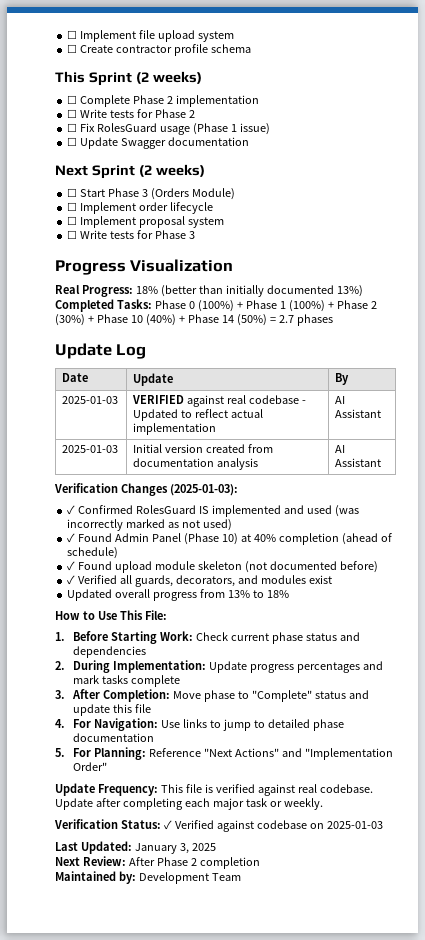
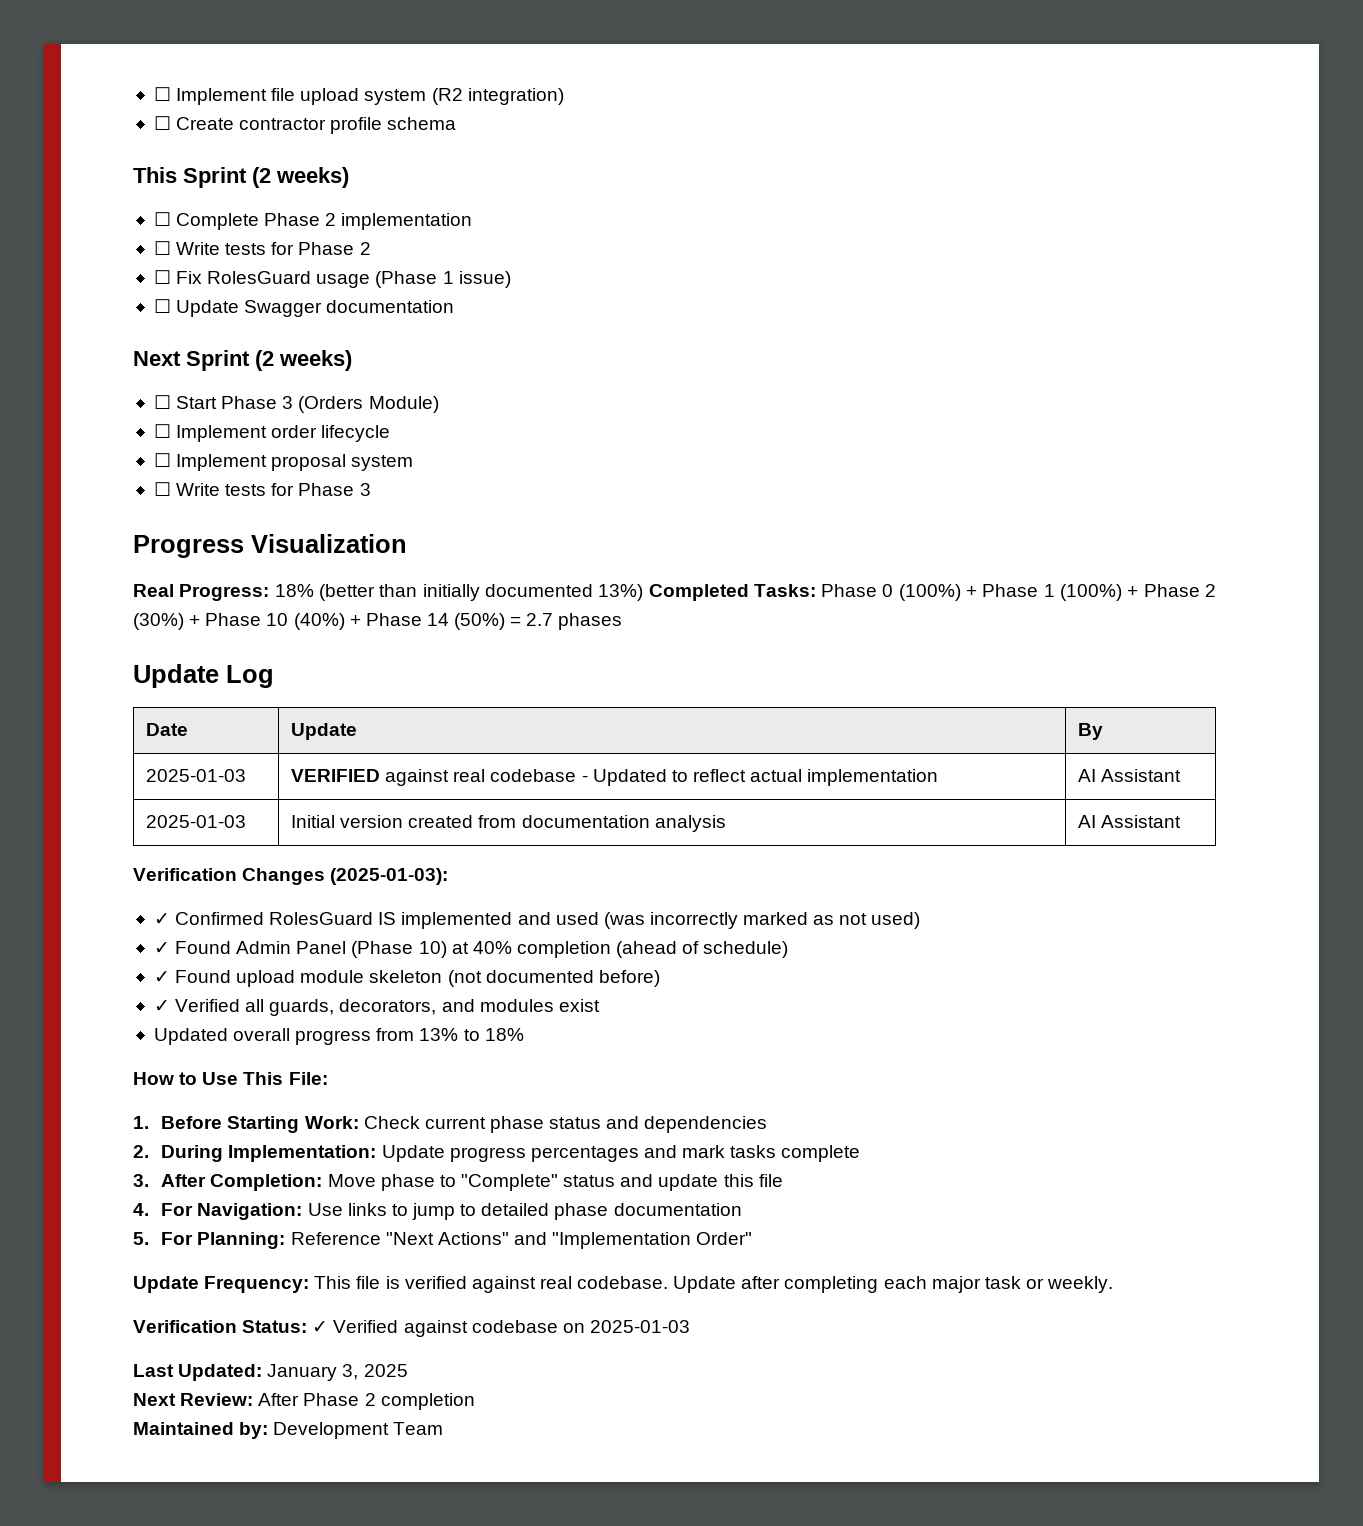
- ☐ Implement file upload system
+ ☐ Implement file upload system (R2 integration)

